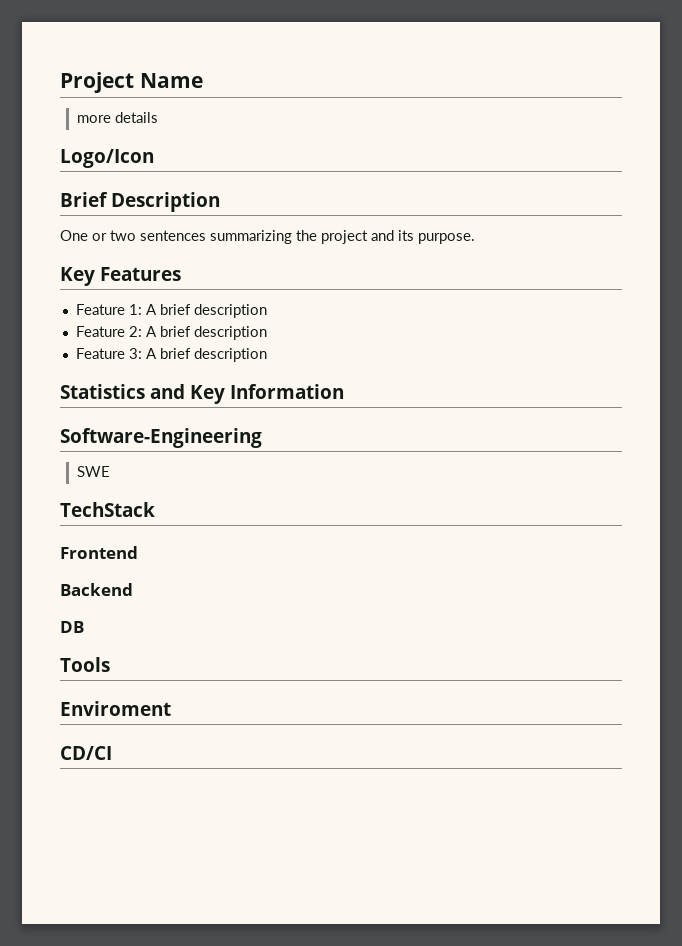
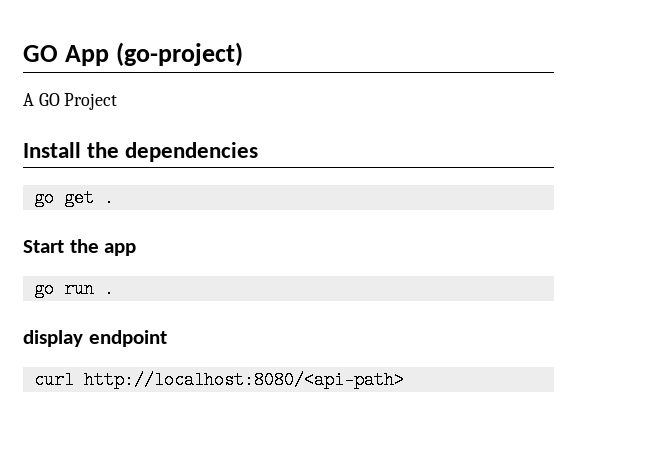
- Project Name
- more details
- Logo/Icon
- Brief Description
- One or two sentences summarizing the project and its purpose.
- Key Features
- Feature 1: A brief description
- Feature 2: A brief description
- Feature 3: A brief description
- Statistics and Key Information
- Software-Engineering
- SWE
- TechStack
- Frontend
- Backend
- DB
- Tools
- Enviroment
- CD/CI
+ GO App (go-project)
+ A GO Project
+ Install the dependencies
+ go get .
+ Start the app
+ go run .
+ display endpoint
+ curl http://localhost:8080/<api-path>

